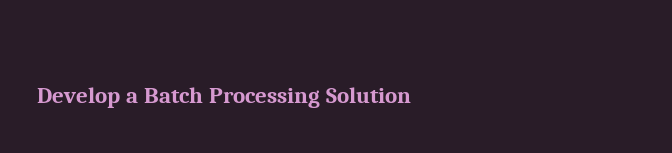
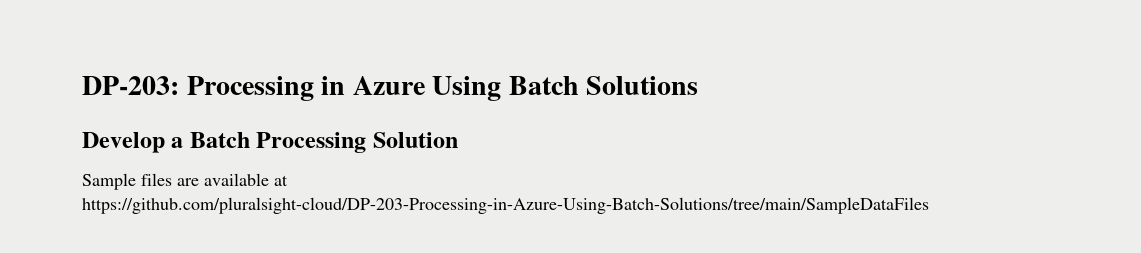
+ DP-203: Processing in Azure Using Batch Solutions
+ Sample files are available at https://github.com/pluralsight-cloud/DP-203-Processing-in-Azure-Using-Batch-Solutions/tree/main/SampleDataFiles

